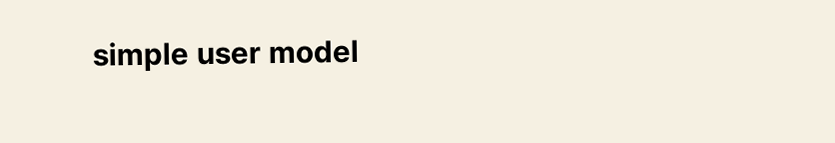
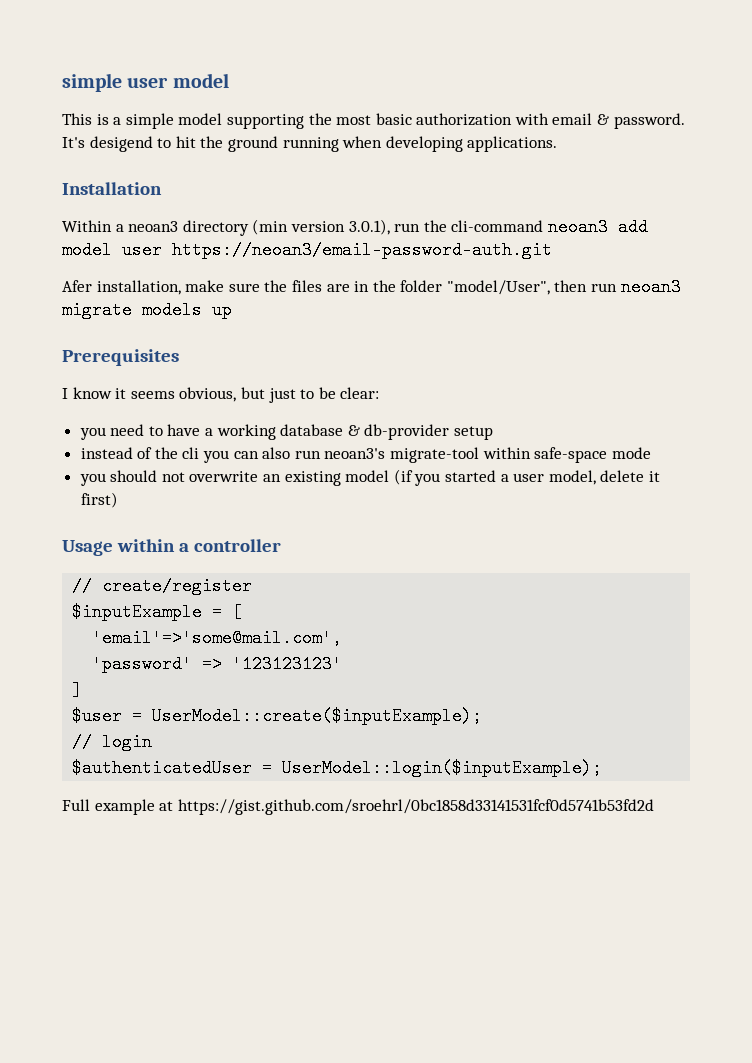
+ This is a simple model supporting the most basic authorization with email & password. It's desigend to hit the ground running when developing applications.
+ Installation
+ Within a neoan3 directory (min version 3.0.1), run the cli-command neoan3 add model user https://neoan3/email-password-auth.git
+ Afer installation, make sure the files are in the folder "model/User", then run neoan3 migrate models up
+ Prerequisites
+ I know it seems obvious, but just to be clear:
+ you need to have a working database & db-provider setup
+ instead of the cli you can also run neoan3's migrate-tool within safe-space mode
+ you should not overwrite an existing model (if you started a user model, delete it first)
+ Usage within a controller
+ // create/register
+ $inputExample = [
+ 'email'=>'some@mail.com',
+ 'password' => '123123123'
+ ]
+ $user = UserModel::create($inputExample);
+ // login
+ $authenticatedUser = UserModel::login($inputExample);
+ Full example at https://gist.github.com/sroehrl/0bc1858d33141531fcf0d5741b53fd2d

